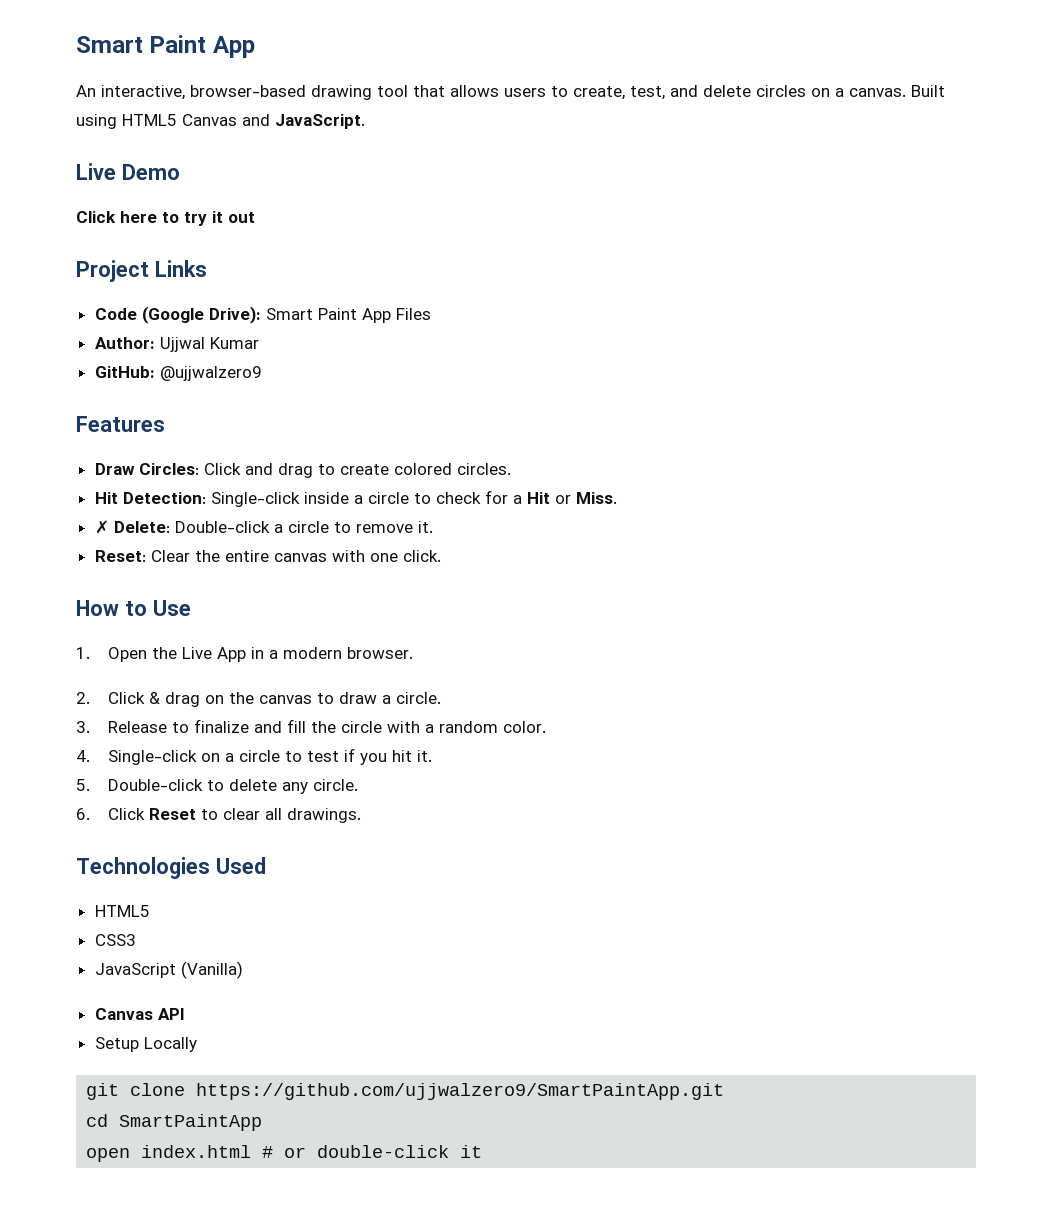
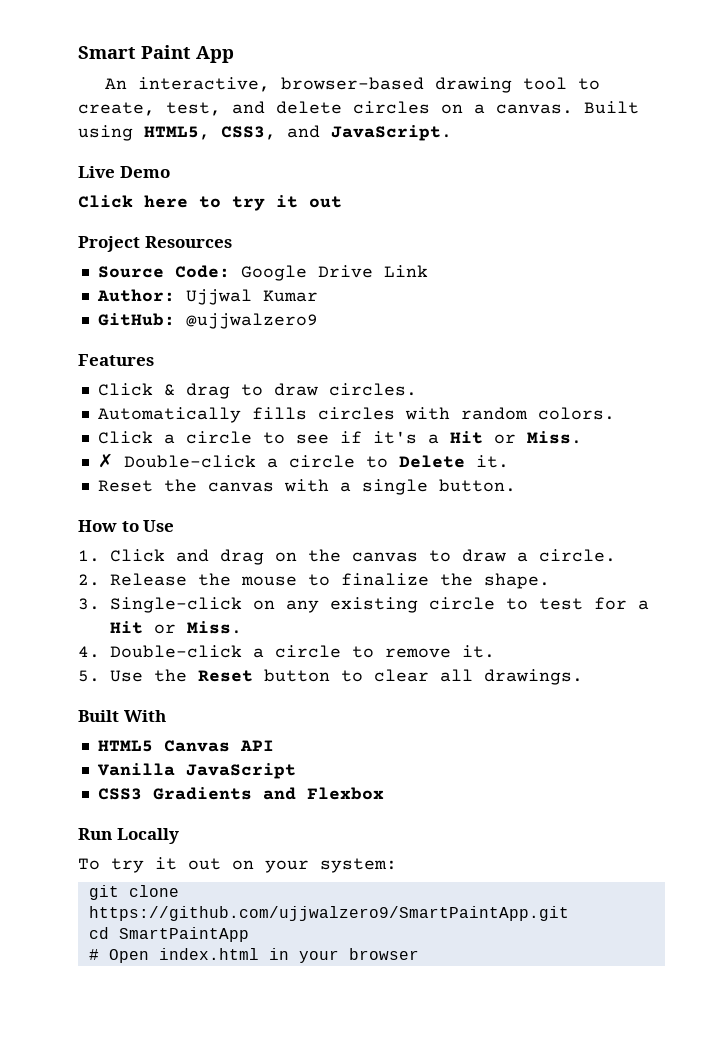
- An interactive, browser-based drawing tool that allows users to create, test, and delete circles on a canvas.
+ An interactive, browser-based drawing tool to create, test, and delete circles on a canvas.
- Built using HTML5 Canvas and JavaScript.
+ Built using HTML5, CSS3, and JavaScript.
- Project Links
- Code (Google Drive): Smart Paint App Files
+ Project Resources
+ Source Code: Google Drive Link
- Draw Circles: Click and drag to create colored circles.
- Hit Detection: Single-click inside a circle to check for a Hit or Miss.
+ Click & drag to draw circles.
+ Automatically fills circles with random colors.
+ Click a circle to see if it's a Hit or Miss.
- ✗ Delete: Double-click a circle to remove it.
- Reset: Clear the entire canvas with one click.
+ ✗ Double-click a circle to Delete it.
+ Reset the canvas with a single button.
  How to Use
- 1. Open the Live App in a modern browser.
- 2. Click & drag on the canvas to draw a circle.
+ 1. Click and drag on the canvas to draw a circle.
- 3. Release to finalize and fill the circle with a random color.
- 4. Single-click on a circle to test if you hit it.
- 5. Double-click to delete any circle.
- 6. Click Reset to clear all drawings.
+ 2. Release the mouse to finalize the shape.
+ 3. Single-click on any existing circle to test for a Hit or Miss.
+ 4. Double-click a circle to remove it.
+ 5. Use the Reset button to clear all drawings.
- Technologies Used
- HTML5
- CSS3
- JavaScript (Vanilla)
- Canvas API
+ Built With
+ HTML5 Canvas API
- Setup Locally
+ Vanilla JavaScript
+ CSS3 Gradients and Flexbox
+ Run Locally
+ To try it out on your system:
- open index.html # or double-click it
+ # Open index.html in your browser

